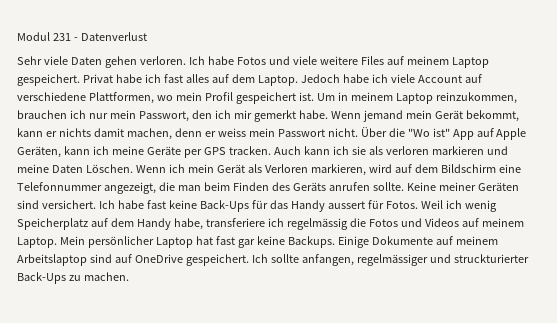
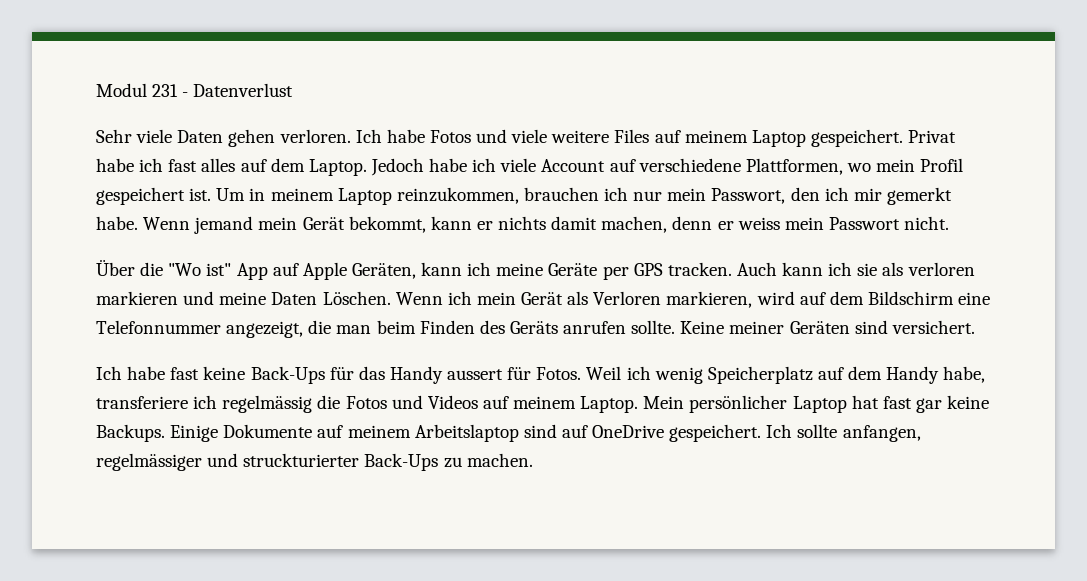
- Wenn jemand mein Gerät bekommt, kann er nichts damit machen, denn er weiss mein Passwort nicht. Über die "Wo ist" App auf Apple Geräten, kann ich meine Geräte per GPS tracken.
+ Wenn jemand mein Gerät bekommt, kann er nichts damit machen, denn er weiss mein Passwort nicht.
+ Über die "Wo ist" App auf Apple Geräten, kann ich meine Geräte per GPS tracken.
- Keine meiner Geräten sind versichert. Ich habe fast keine Back-Ups für das Handy aussert für Fotos.
+ Keine meiner Geräten sind versichert.
+ Ich habe fast keine Back-Ups für das Handy aussert für Fotos.

